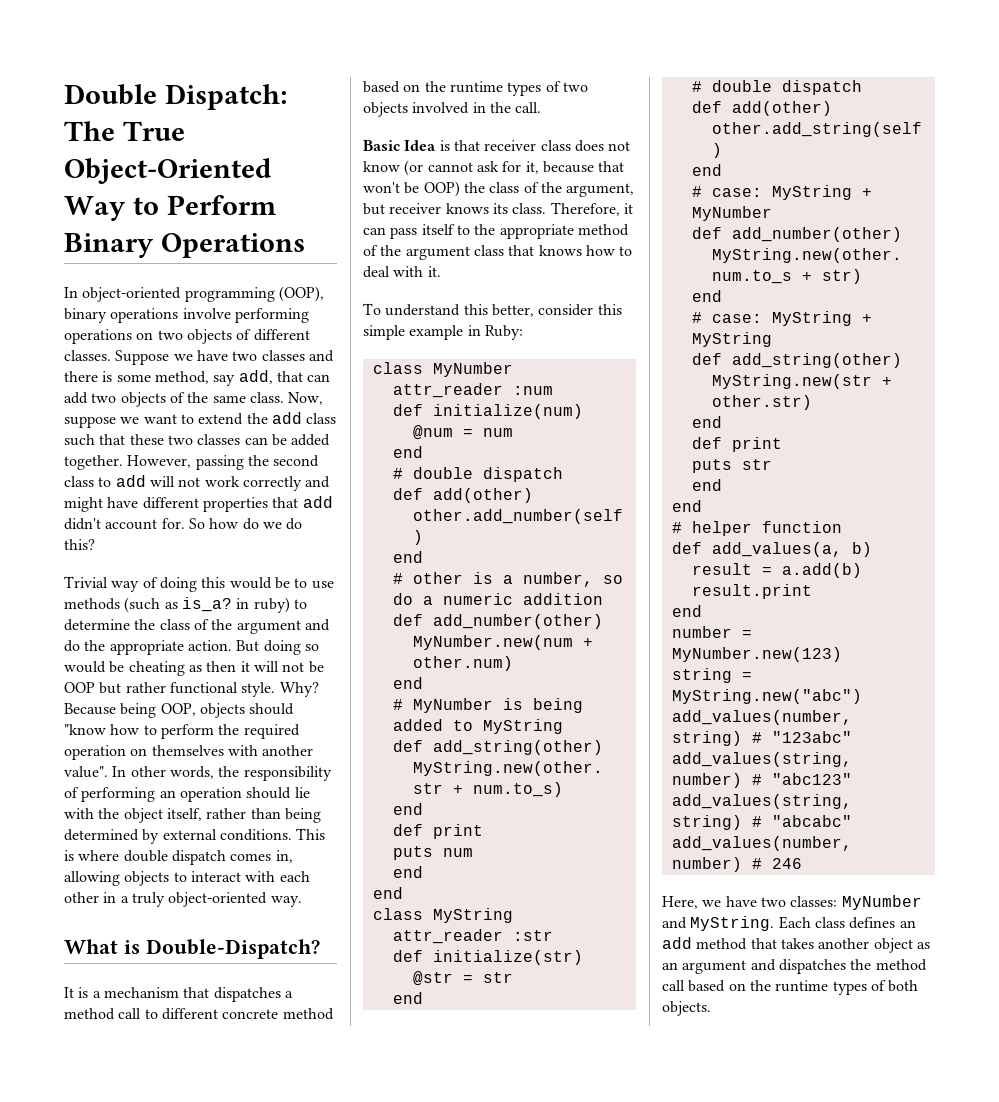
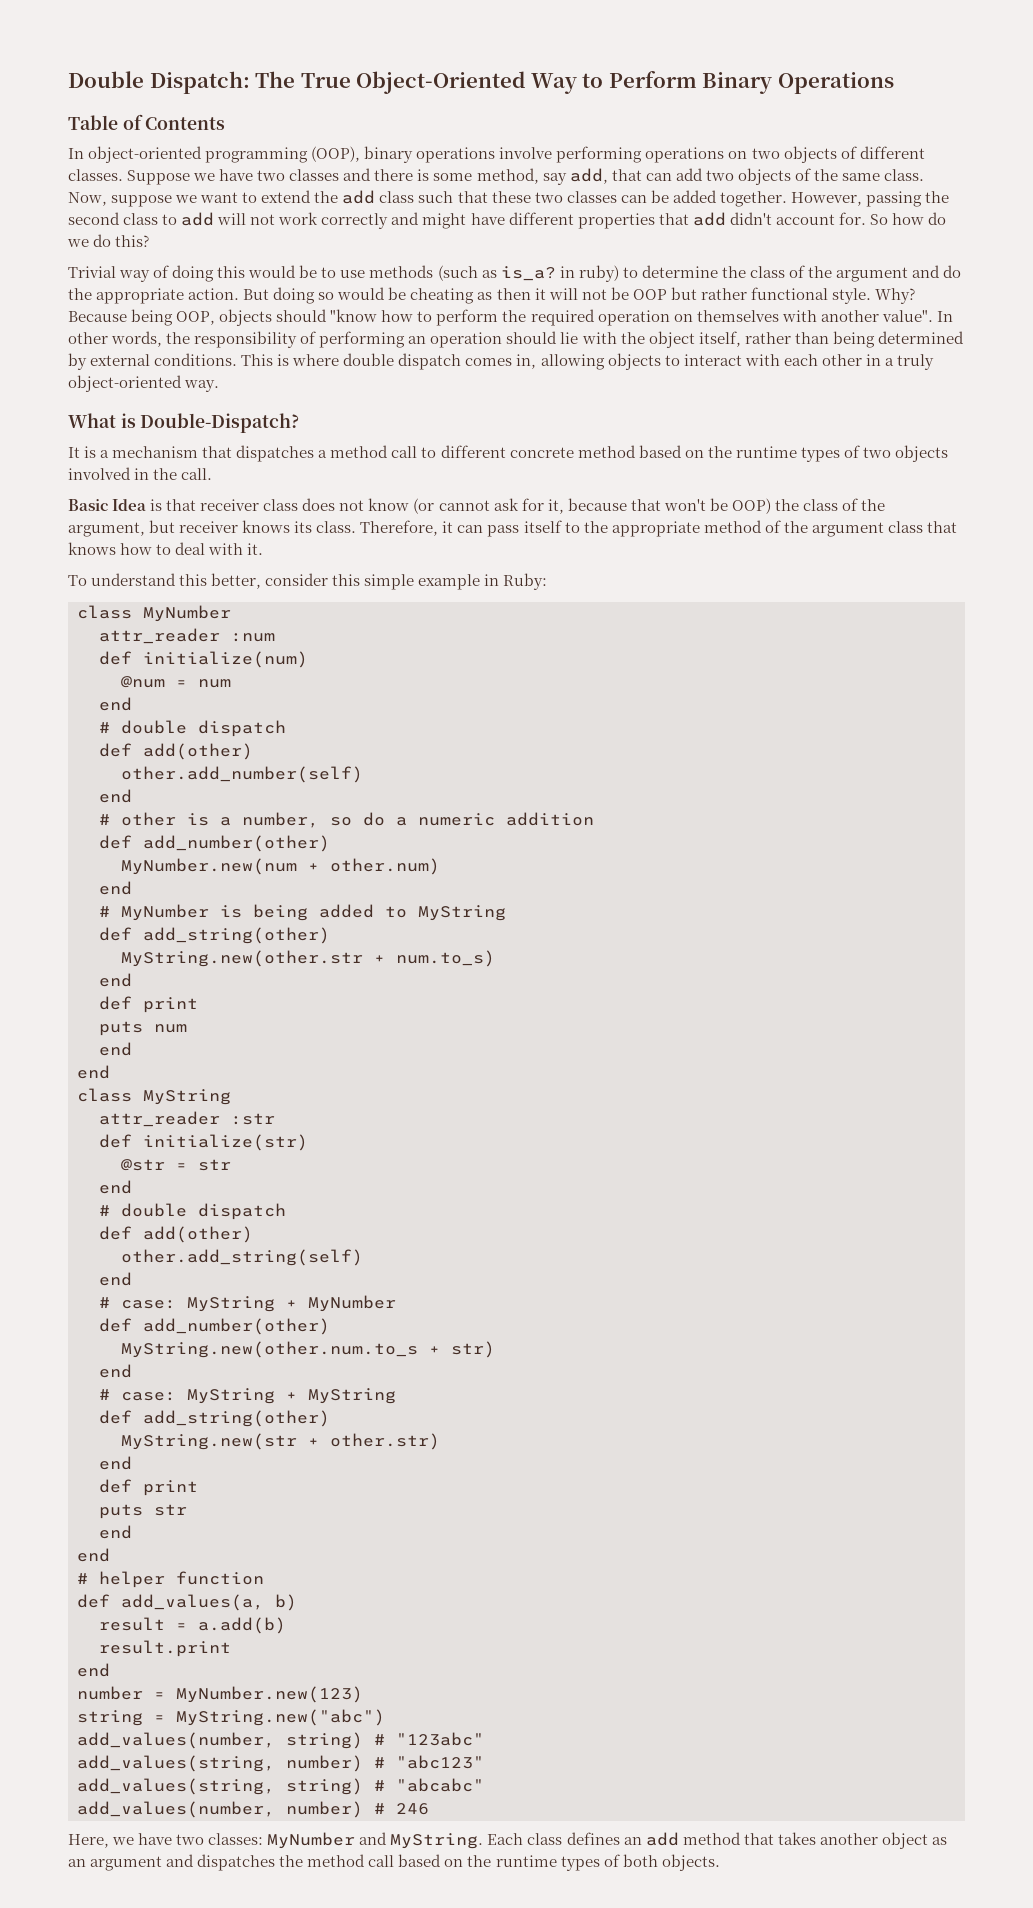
+ Table of Contents

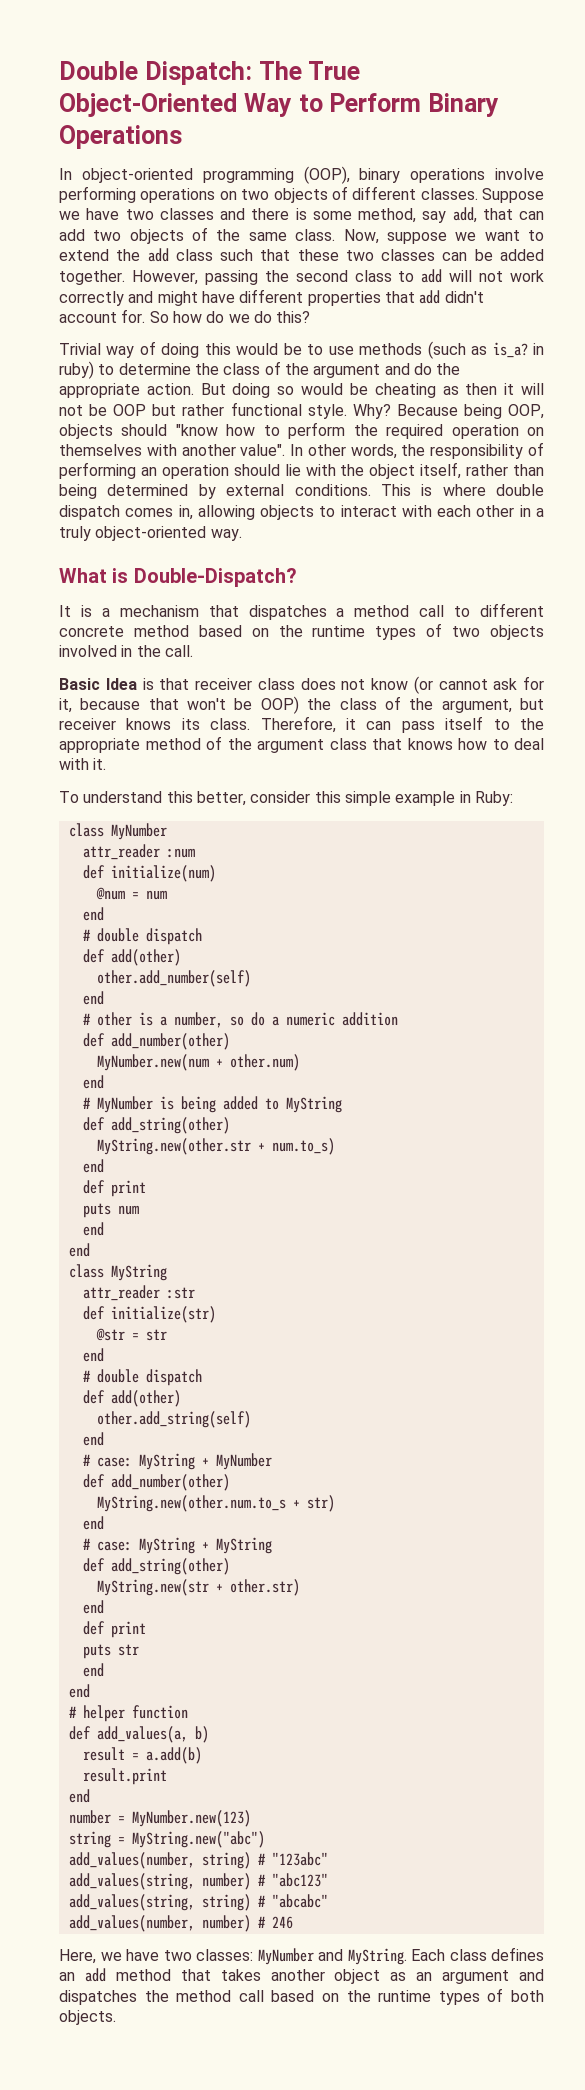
- Table of Contents

